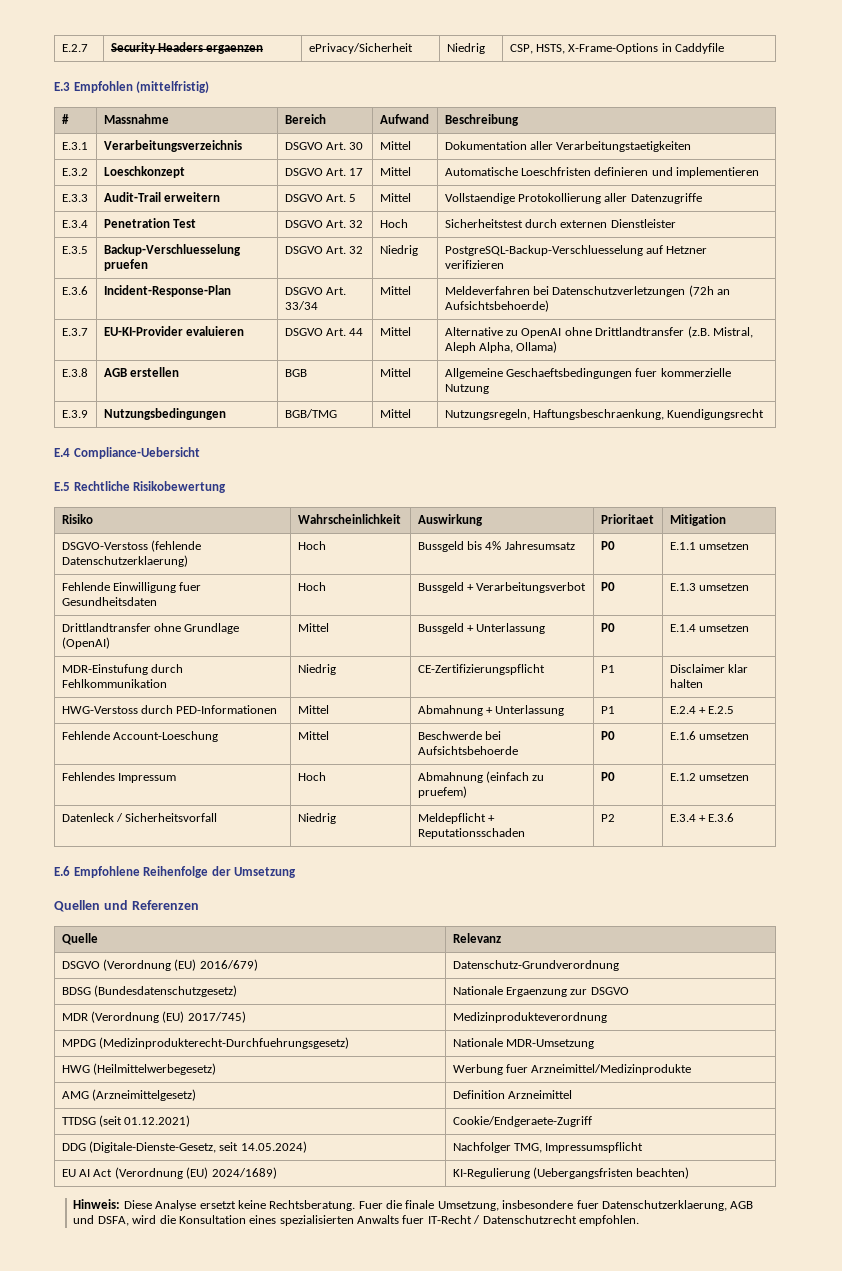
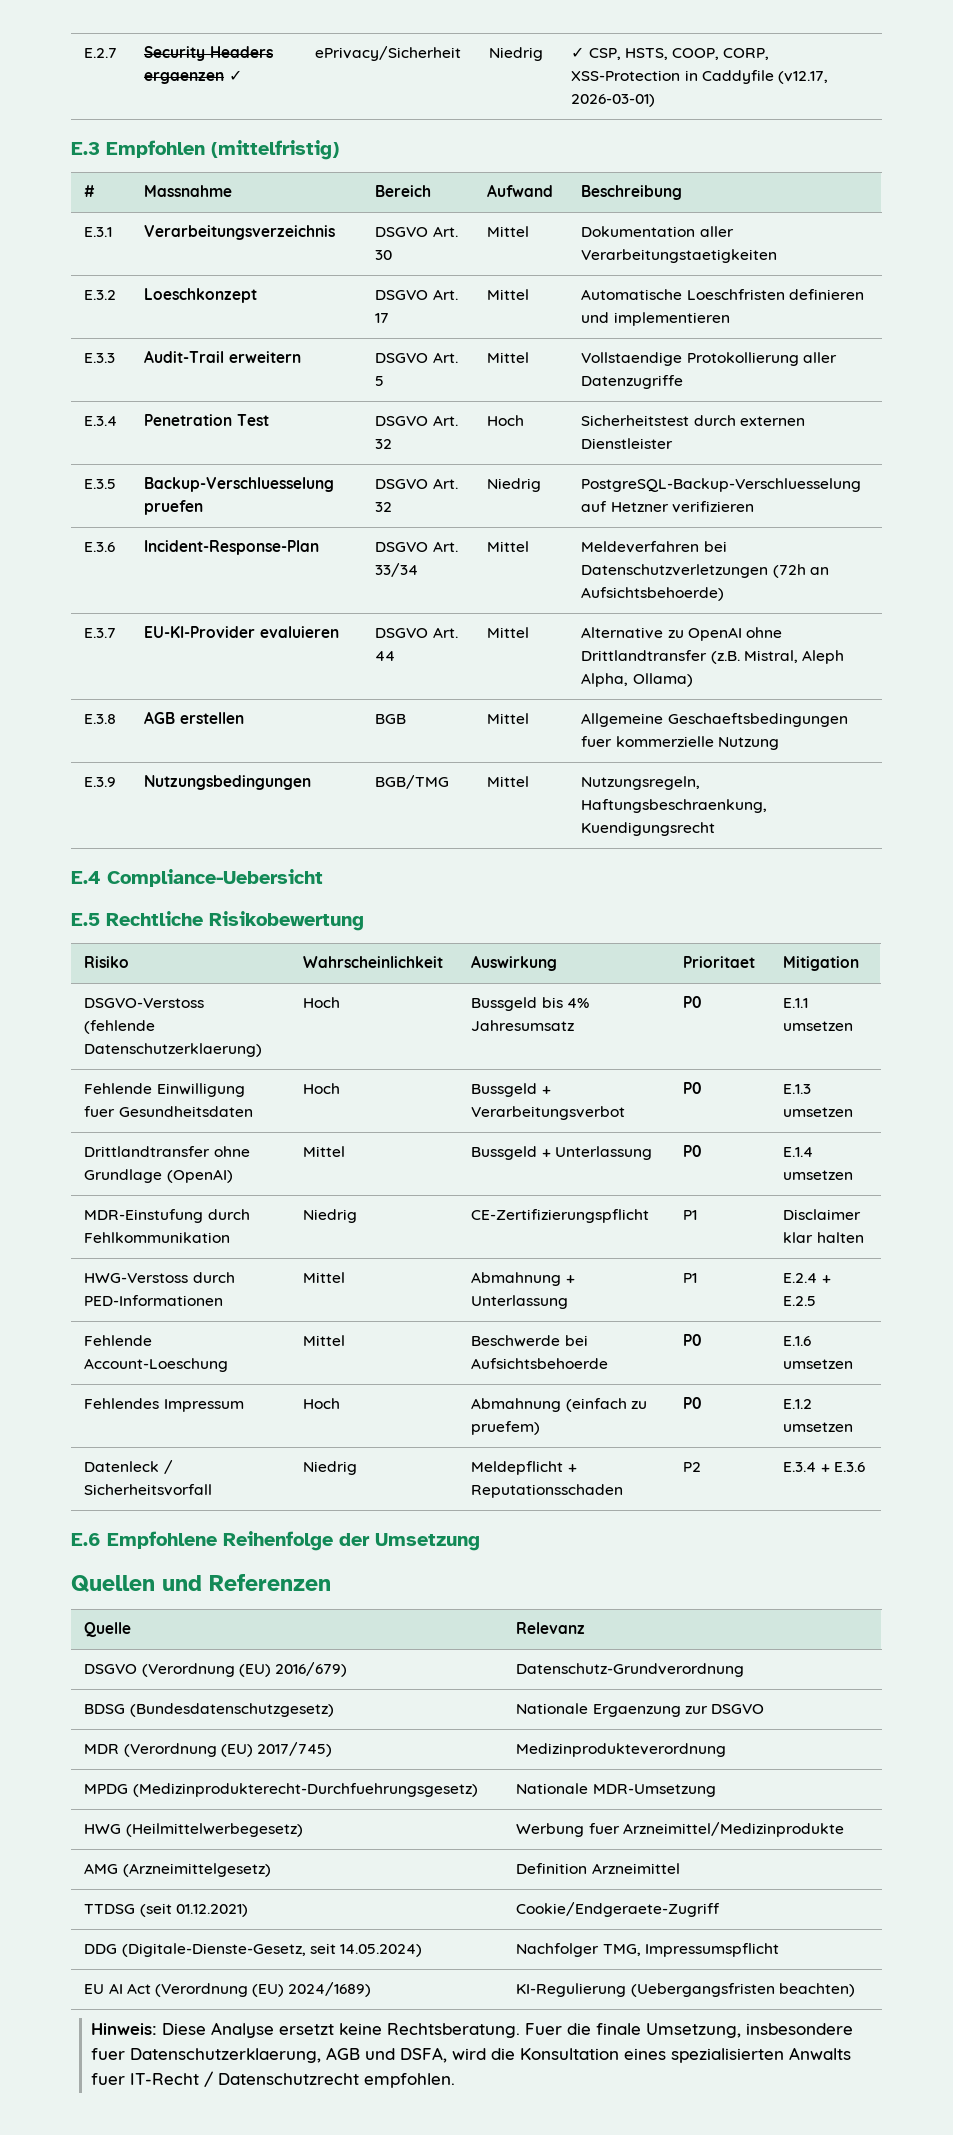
- E.2.7 | Security Headers ergaenzen | ePrivacy/Sicherheit | Niedrig | CSP, HSTS, X-Frame-Options in Caddyfile
+ E.2.7 | Security Headers ergaenzen ✓ | ePrivacy/Sicherheit | Niedrig | ✓ CSP, HSTS, COOP, CORP, XSS-Protection in Caddyfile (v12.17, 2026-03-01)

